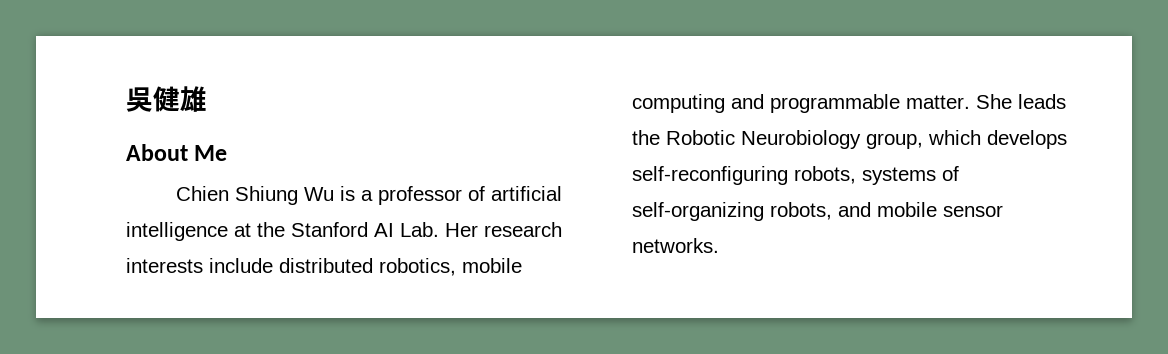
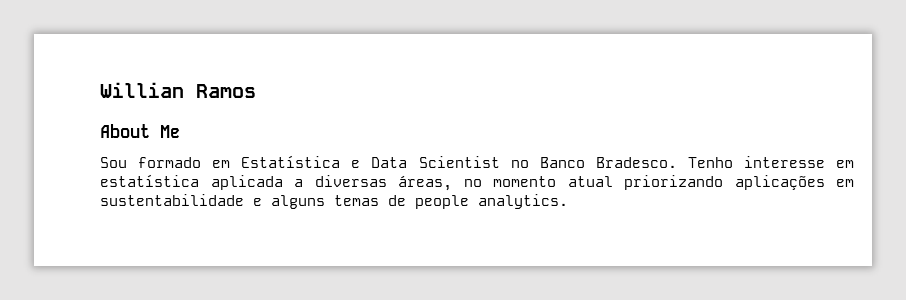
- 吳健雄
+ Willian Ramos
- Chien Shiung Wu is a professor of artificial intelligence at the Stanford AI Lab. Her research interests include distributed robotics, mobile computing and programmable matter. She leads the Robotic Neurobiology group, which develops self-reconfiguring robots, systems of self-organizing robots, and mobile sensor networks.
+ Sou formado em Estatística e Data Scientist no Banco Bradesco. Tenho interesse em estatística aplicada a diversas áreas, no momento atual priorizando aplicações em sustentabilidade e alguns temas de people analytics.

